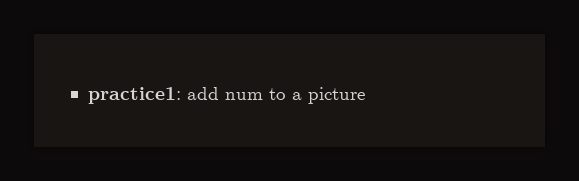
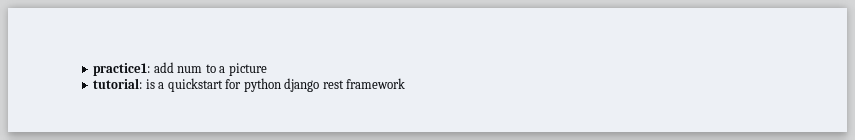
+ tutorial: is a quickstart for python django rest framework

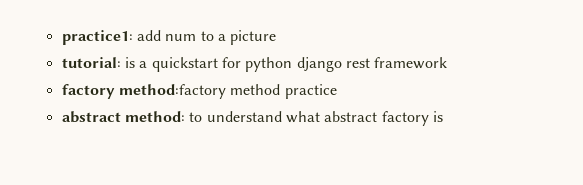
+ factory method:factory method practice
+ abstract method: to understand what abstract factory is

